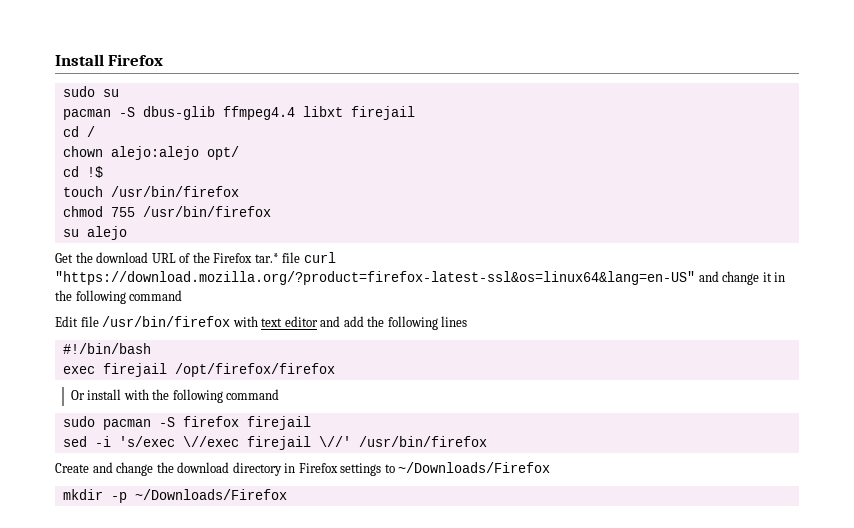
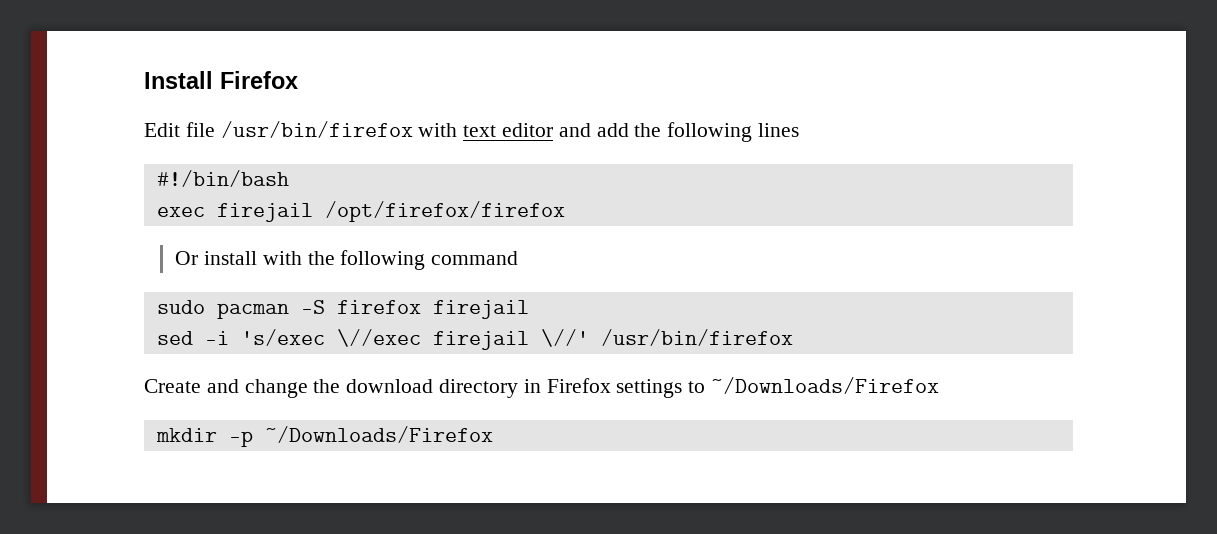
- sudo su
- pacman -S dbus-glib ffmpeg4.4 libxt firejail
- cd /
- chown alejo:alejo opt/
- cd !$
- touch /usr/bin/firefox
- chmod 755 /usr/bin/firefox
- su alejo
- Get the download URL of the Firefox tar.* file curl "https://download.mozilla.org/?product=firefox-latest-ssl&os=linux64&lang=en-US" and change it in the following command

